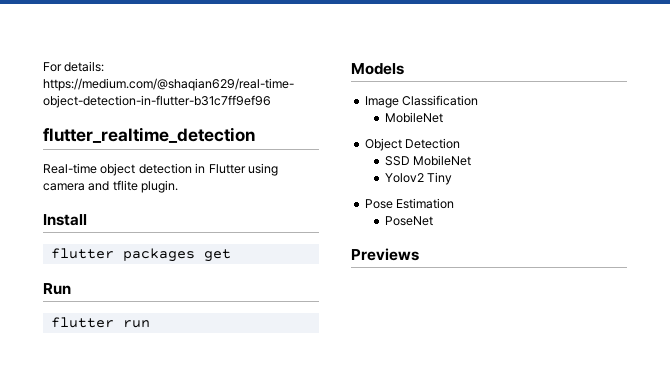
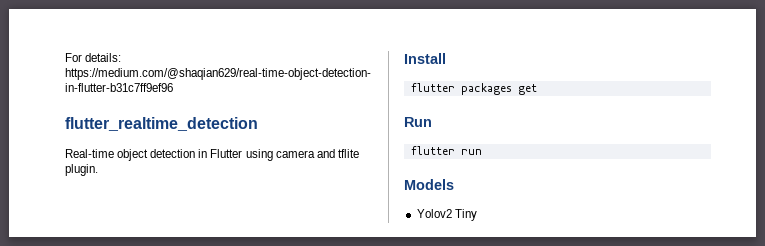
- Image Classification
- MobileNet
- Object Detection
- SSD MobileNet
  Yolov2 Tiny
- Pose Estimation
- PoseNet
- Previews

